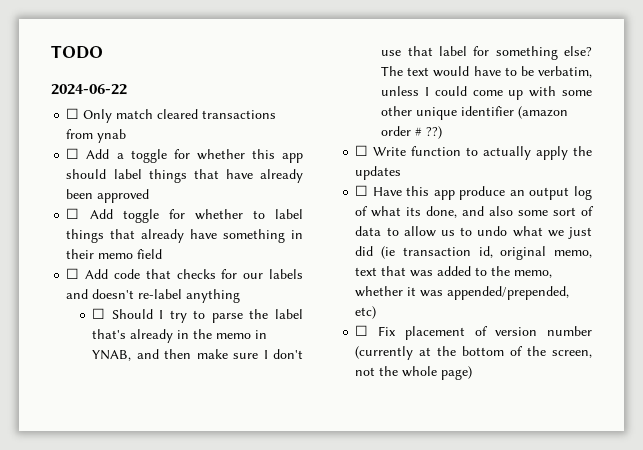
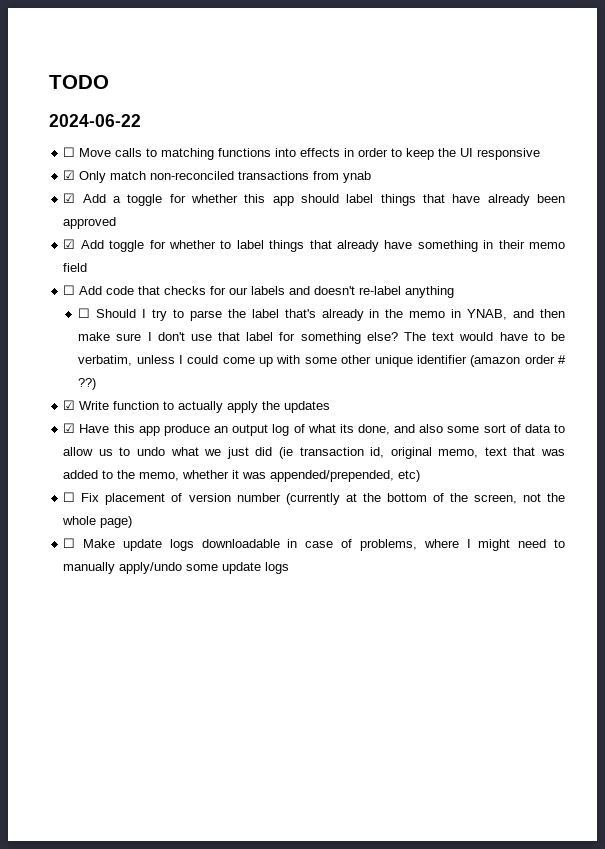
- ☐ Only match cleared transactions from ynab
+ ☐ Move calls to matching functions into effects in order to keep the UI responsive
+ ☑ Only match non-reconciled transactions from ynab
- ☐ Add a toggle for whether this app should label things that have already been approved
+ ☑ Add a toggle for whether this app should label things that have already been approved
- ☐ Add toggle for whether to label things that already have something in their memo field
+ ☑ Add toggle for whether to label things that already have something in their memo field
- ☐ Write function to actually apply the updates
+ ☑ Write function to actually apply the updates
- ☐ Have this app produce an output log of what its done, and also some sort of data to allow us to undo what we just did (ie transaction id, original memo, text that was added to the memo, whether it was appended/prepended, etc)
+ ☑ Have this app produce an output log of what its done, and also some sort of data to allow us to undo what we just did (ie transaction id, original memo, text that was added to the memo, whether it was appended/prepended, etc)
+ ☐ Make update logs downloadable in case of problems, where I might need to manually apply/undo some update logs

